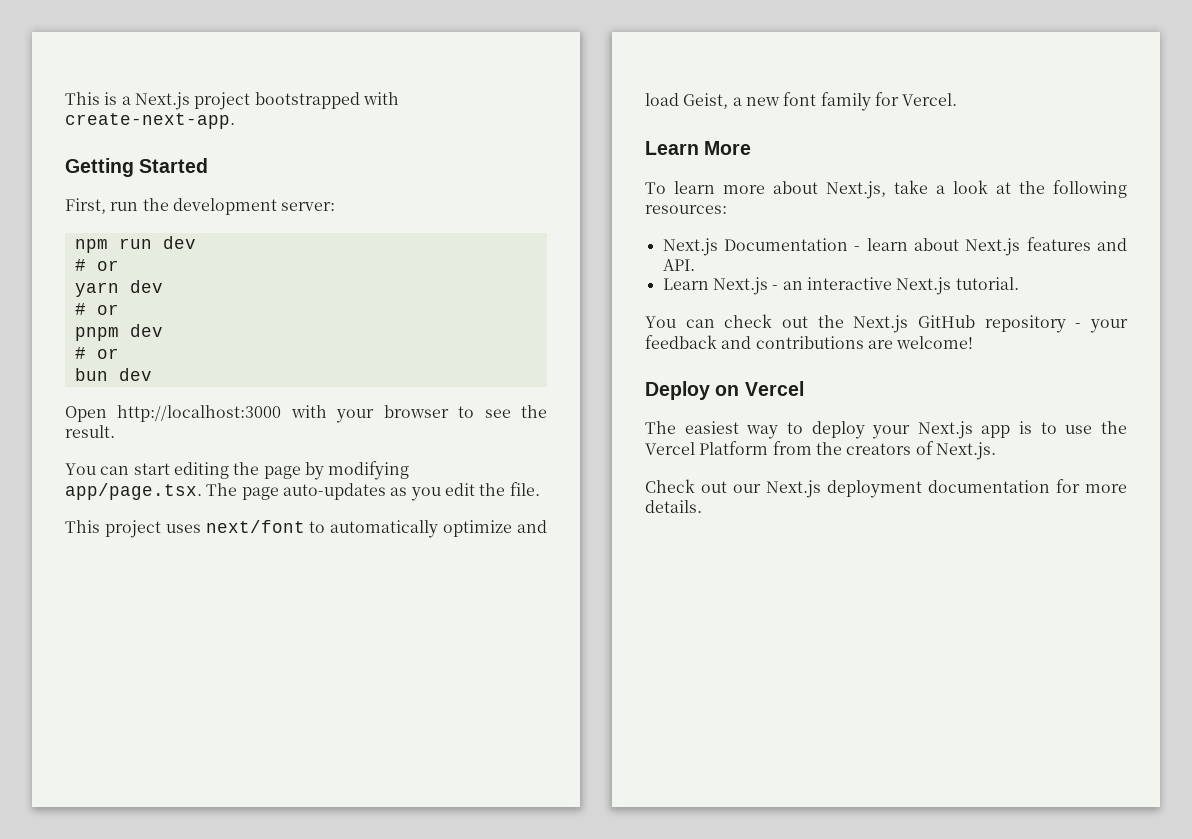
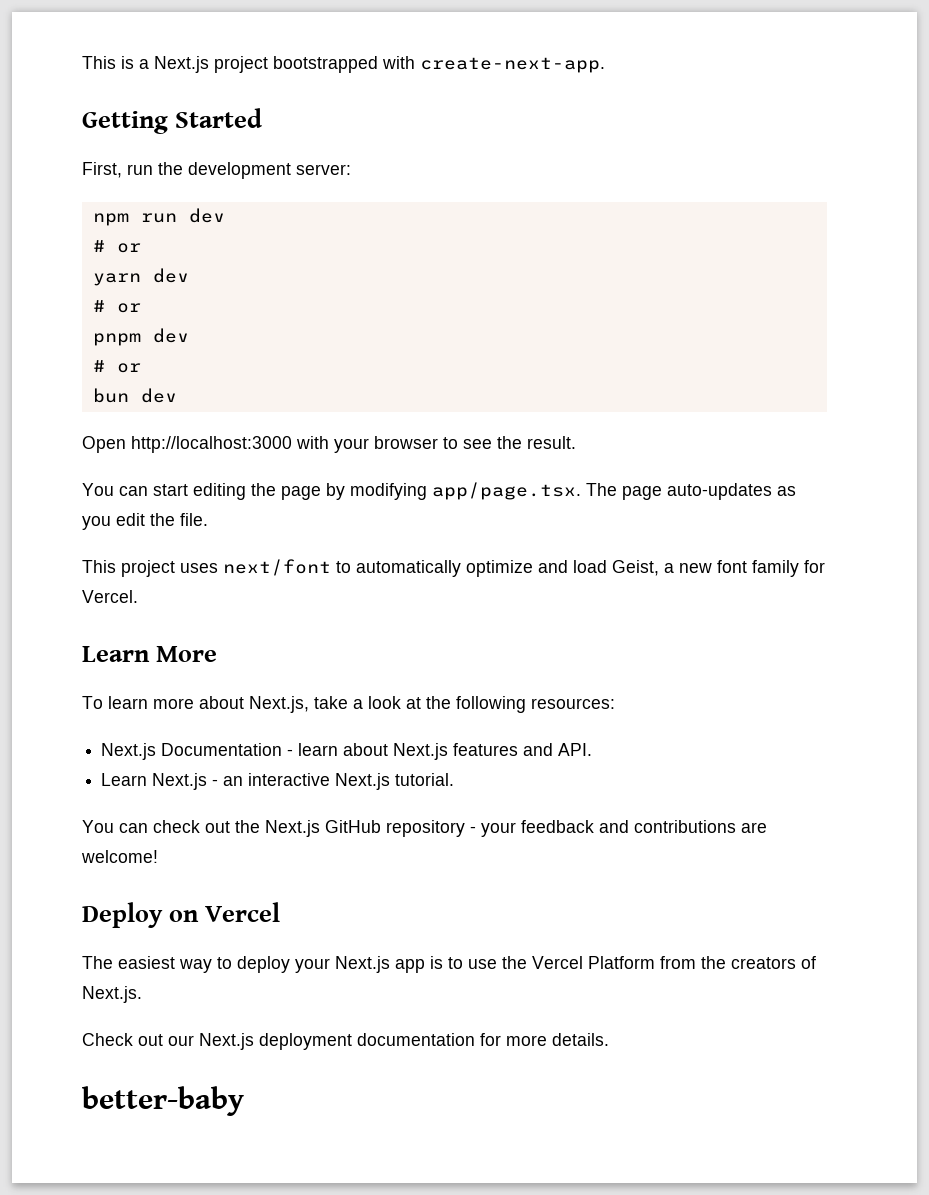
+ better-baby

